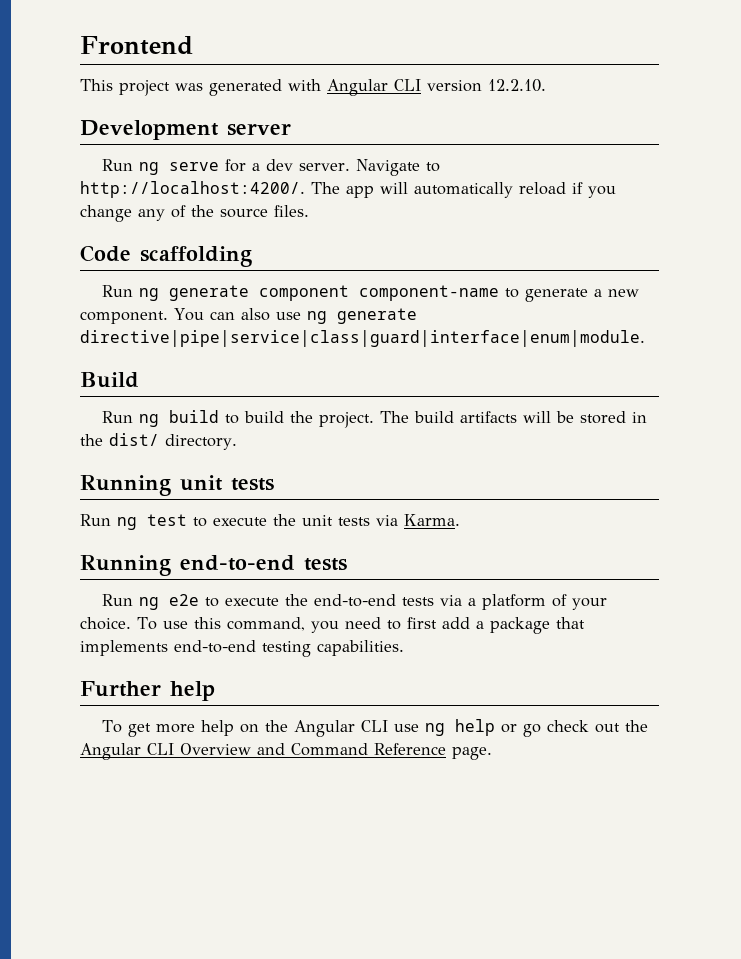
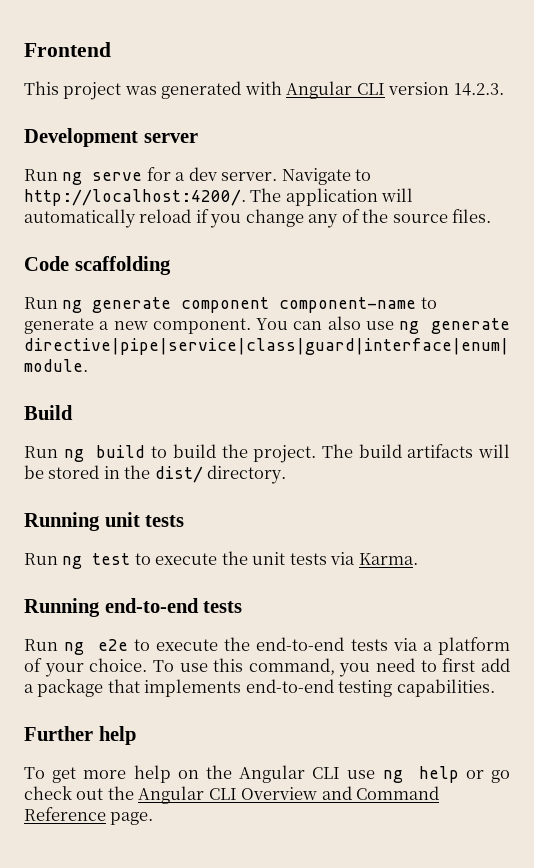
- This project was generated with Angular CLI version 12.2.10.
+ This project was generated with Angular CLI version 14.2.3.
- The app will automatically reload if you change any of the source files.
+ The application will automatically reload if you change any of the source files.

